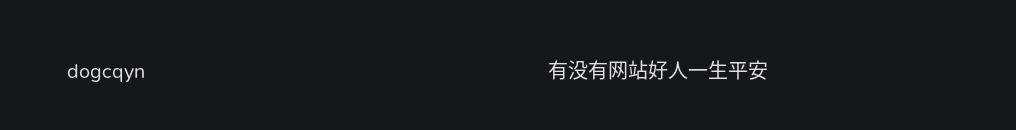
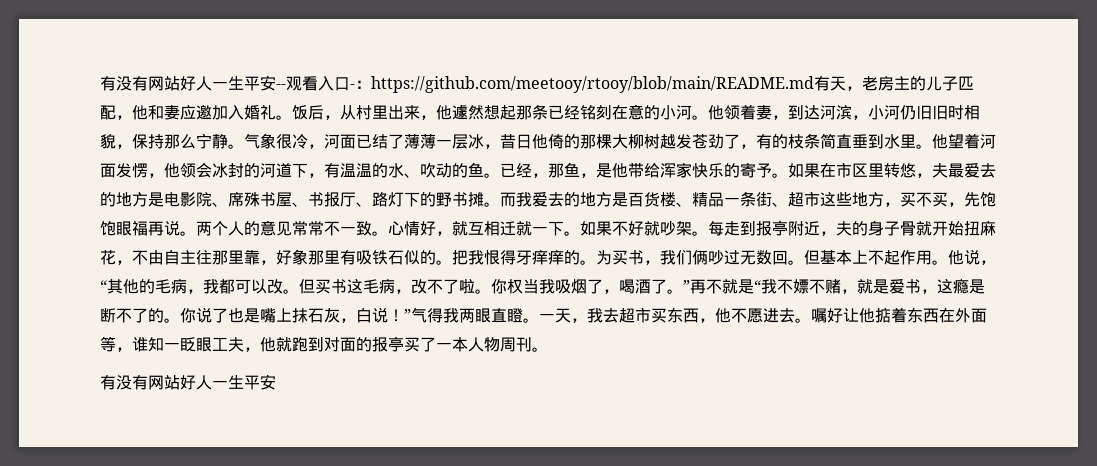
- dogcqyn
+ 有没有网站好人一生平安--观看入口-：https://github.com/meetooy/rtooy/blob/main/README.md有天，老房主的儿子匹配，他和妻应邀加入婚礼。饭后，从村里出来，他遽然想起那条已经铭刻在意的小河。他领着妻，到达河滨，小河仍旧旧时相貌，保持那么宁静。气象很冷，河面已结了薄薄一层冰，昔日他倚的那棵大柳树越发苍劲了，有的枝条简直垂到水里。他望着河面发愣，他领会冰封的河道下，有温温的水、吹动的鱼。已经，那鱼，是他带给浑家快乐的寄予。如果在市区里转悠，夫最爱去的地方是电影院、席殊书屋、书报厅、路灯下的野书摊。而我爱去的地方是百货楼、精品一条街、超市这些地方，买不买，先饱饱眼福再说。两个人的意见常常不一致。心情好，就互相迁就一下。如果不好就吵架。每走到报亭附近，夫的身子骨就开始扭麻花，不由自主往那里靠，好象那里有吸铁石似的。把我恨得牙痒痒的。为买书，我们俩吵过无数回。但基本上不起作用。他说，“其他的毛病，我都可以改。但买书这毛病，改不了啦。你权当我吸烟了，喝酒了。”再不就是“我不嫖不赌，就是爱书，这瘾是断不了的。你说了也是嘴上抹石灰，白说！”气得我两眼直瞪。一天，我去超市买东西，他不愿进去。嘱好让他掂着东西在外面等，谁知一眨眼工夫，他就跑到对面的报亭买了一本人物周刊。

